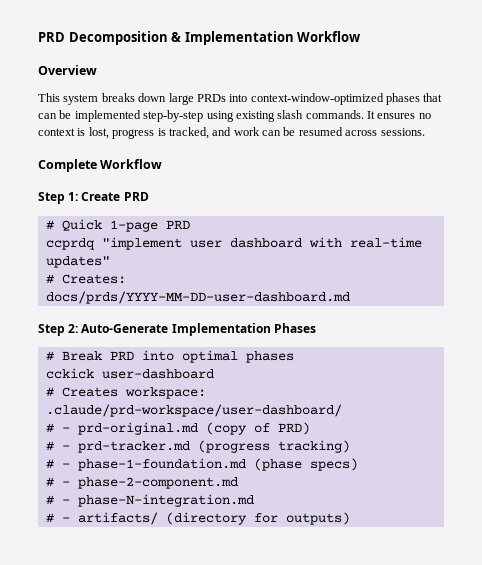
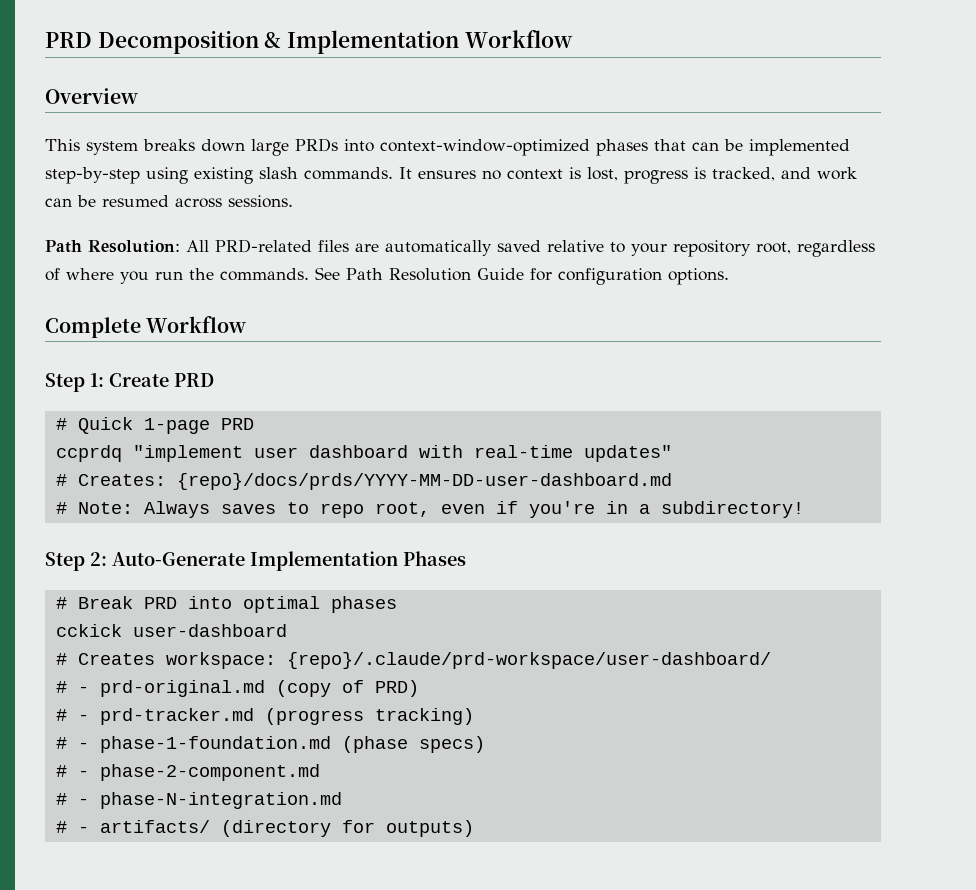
+ Path Resolution: All PRD-related files are automatically saved relative to your repository root, regardless of where you run the commands. See Path Resolution Guide for configuration options.
- # Creates: docs/prds/YYYY-MM-DD-user-dashboard.md
+ # Creates: {repo}/docs/prds/YYYY-MM-DD-user-dashboard.md
+ # Note: Always saves to repo root, even if you're in a subdirectory!
- # Creates workspace: .claude/prd-workspace/user-dashboard/
+ # Creates workspace: {repo}/.claude/prd-workspace/user-dashboard/

